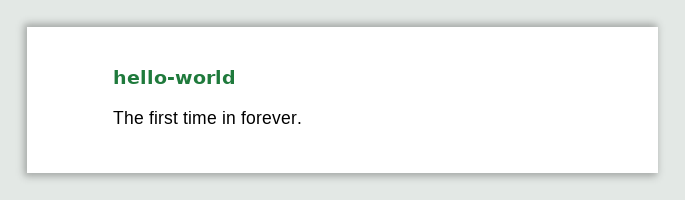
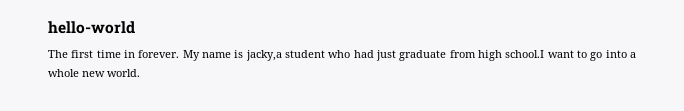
+ My name is jacky,a student who had just graduate from high school.I want to go into a whole new world.

